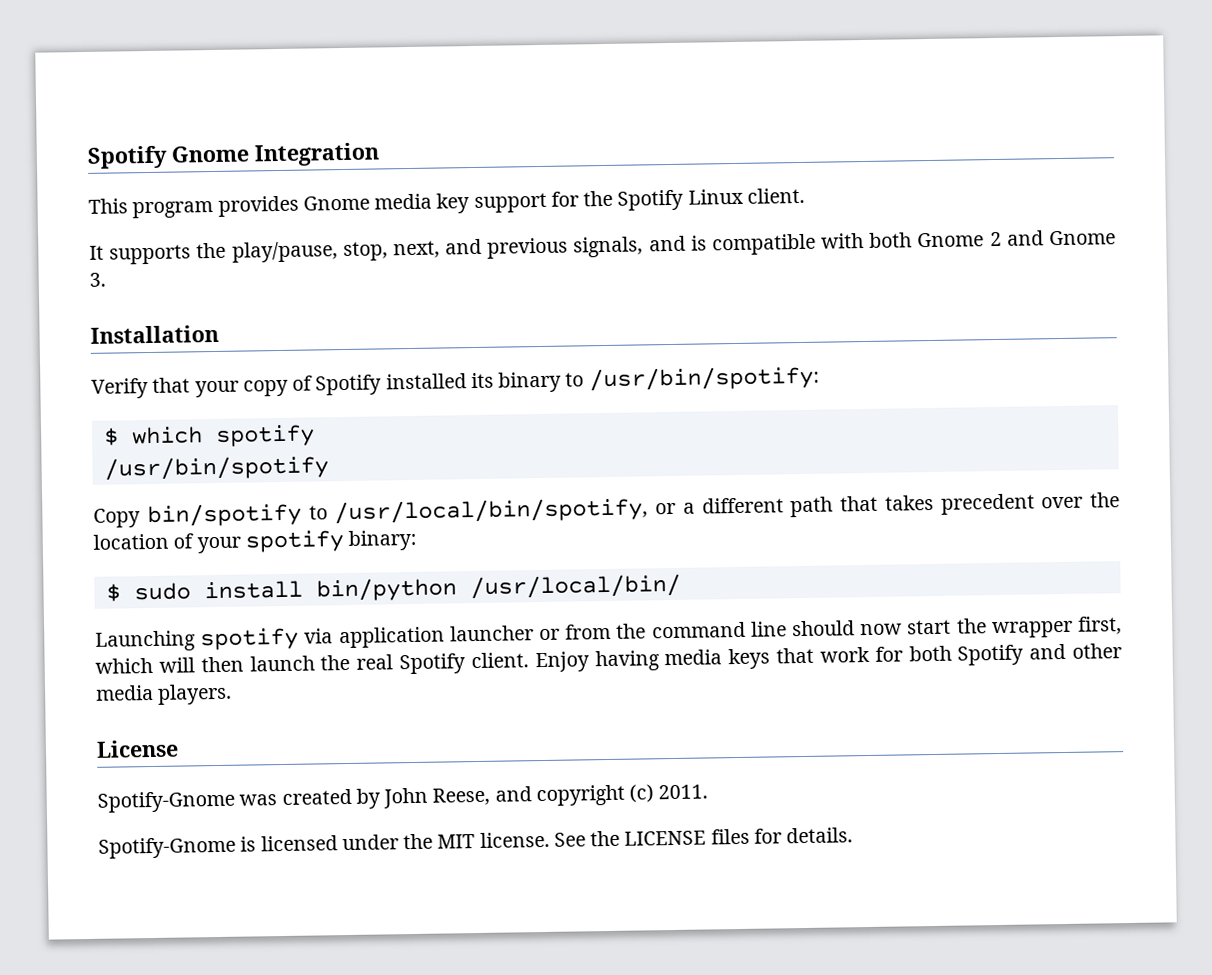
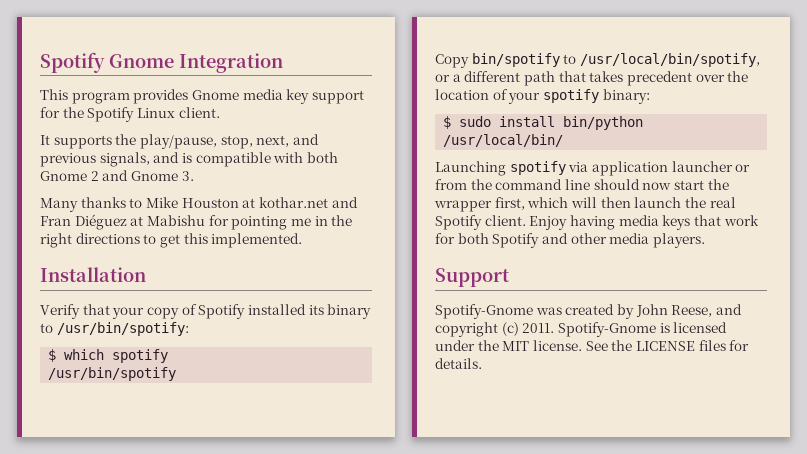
+ Many thanks to Mike Houston at kothar.net and Fran Diéguez at Mabishu for pointing me in the right directions to get this implemented.
- License
+ Support
- Spotify-Gnome was created by John Reese, and copyright (c) 2011.
- Spotify-Gnome is licensed under the MIT license.
+ Spotify-Gnome was created by John Reese, and copyright (c) 2011. Spotify-Gnome is licensed under the MIT license.

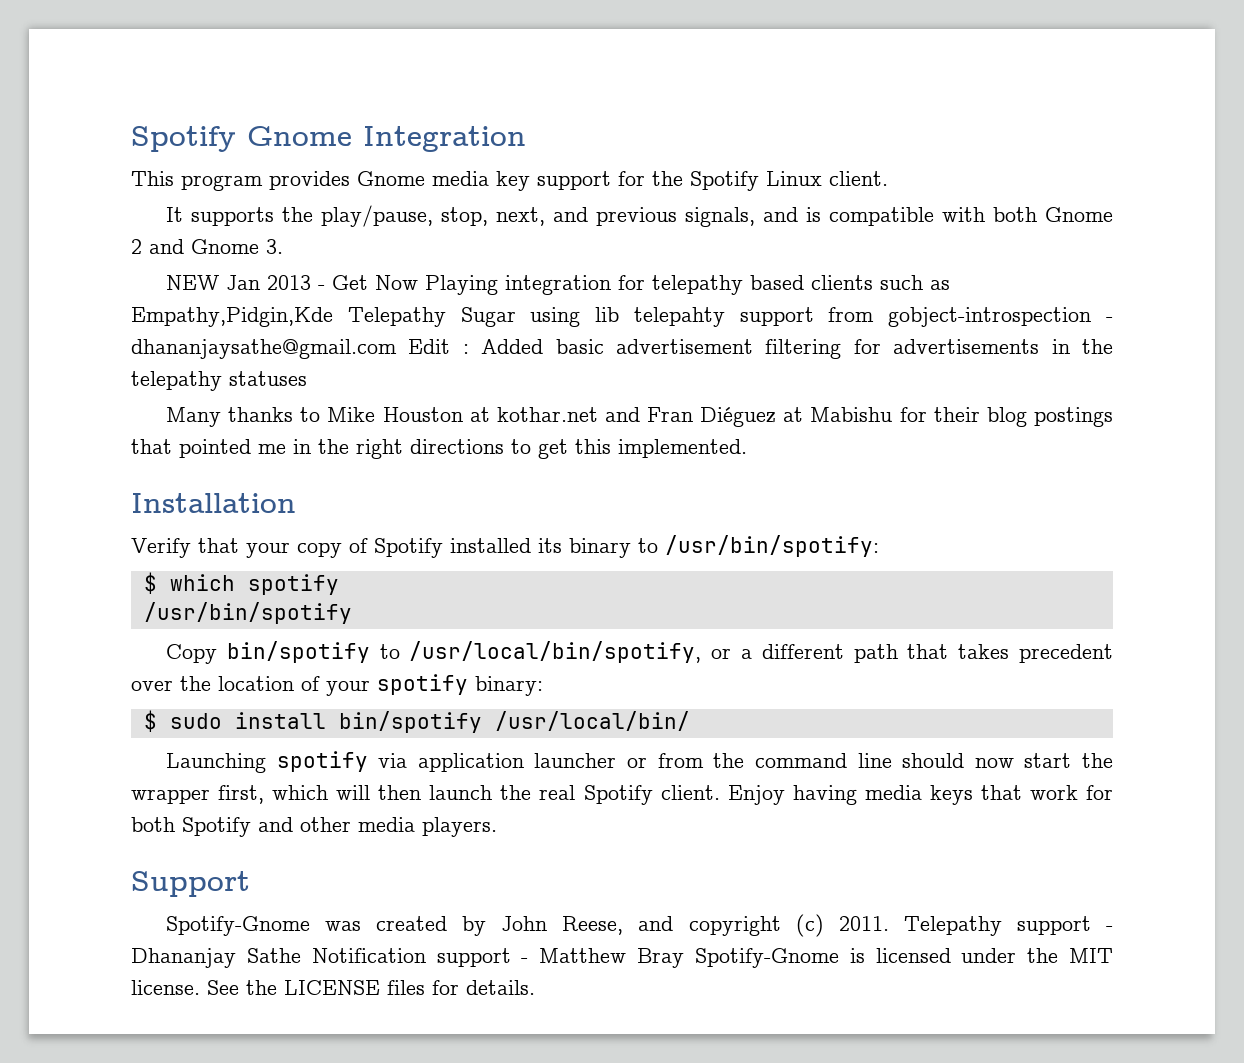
+ NEW Jan 2013 - Get Now Playing integration for telepathy based clients such as Empathy,Pidgin,Kde Telepathy Sugar using lib telepahty support from gobject-introspection - dhananjaysathe@gmail.com Edit : Added basic advertisement filtering for advertisements in the telepathy statuses
- Many thanks to Mike Houston at kothar.net and Fran Diéguez at Mabishu for pointing me in the right directions to get this implemented.
+ Many thanks to Mike Houston at kothar.net and Fran Diéguez at Mabishu for their blog postings that pointed me in the right directions to get this implemented.
- $ sudo install bin/python /usr/local/bin/
+ $ sudo install bin/spotify /usr/local/bin/
- Spotify-Gnome is licensed under the MIT license.
+ Telepathy support - Dhananjay Sathe Notification support - Matthew Bray Spotify-Gnome is licensed under the MIT license.

